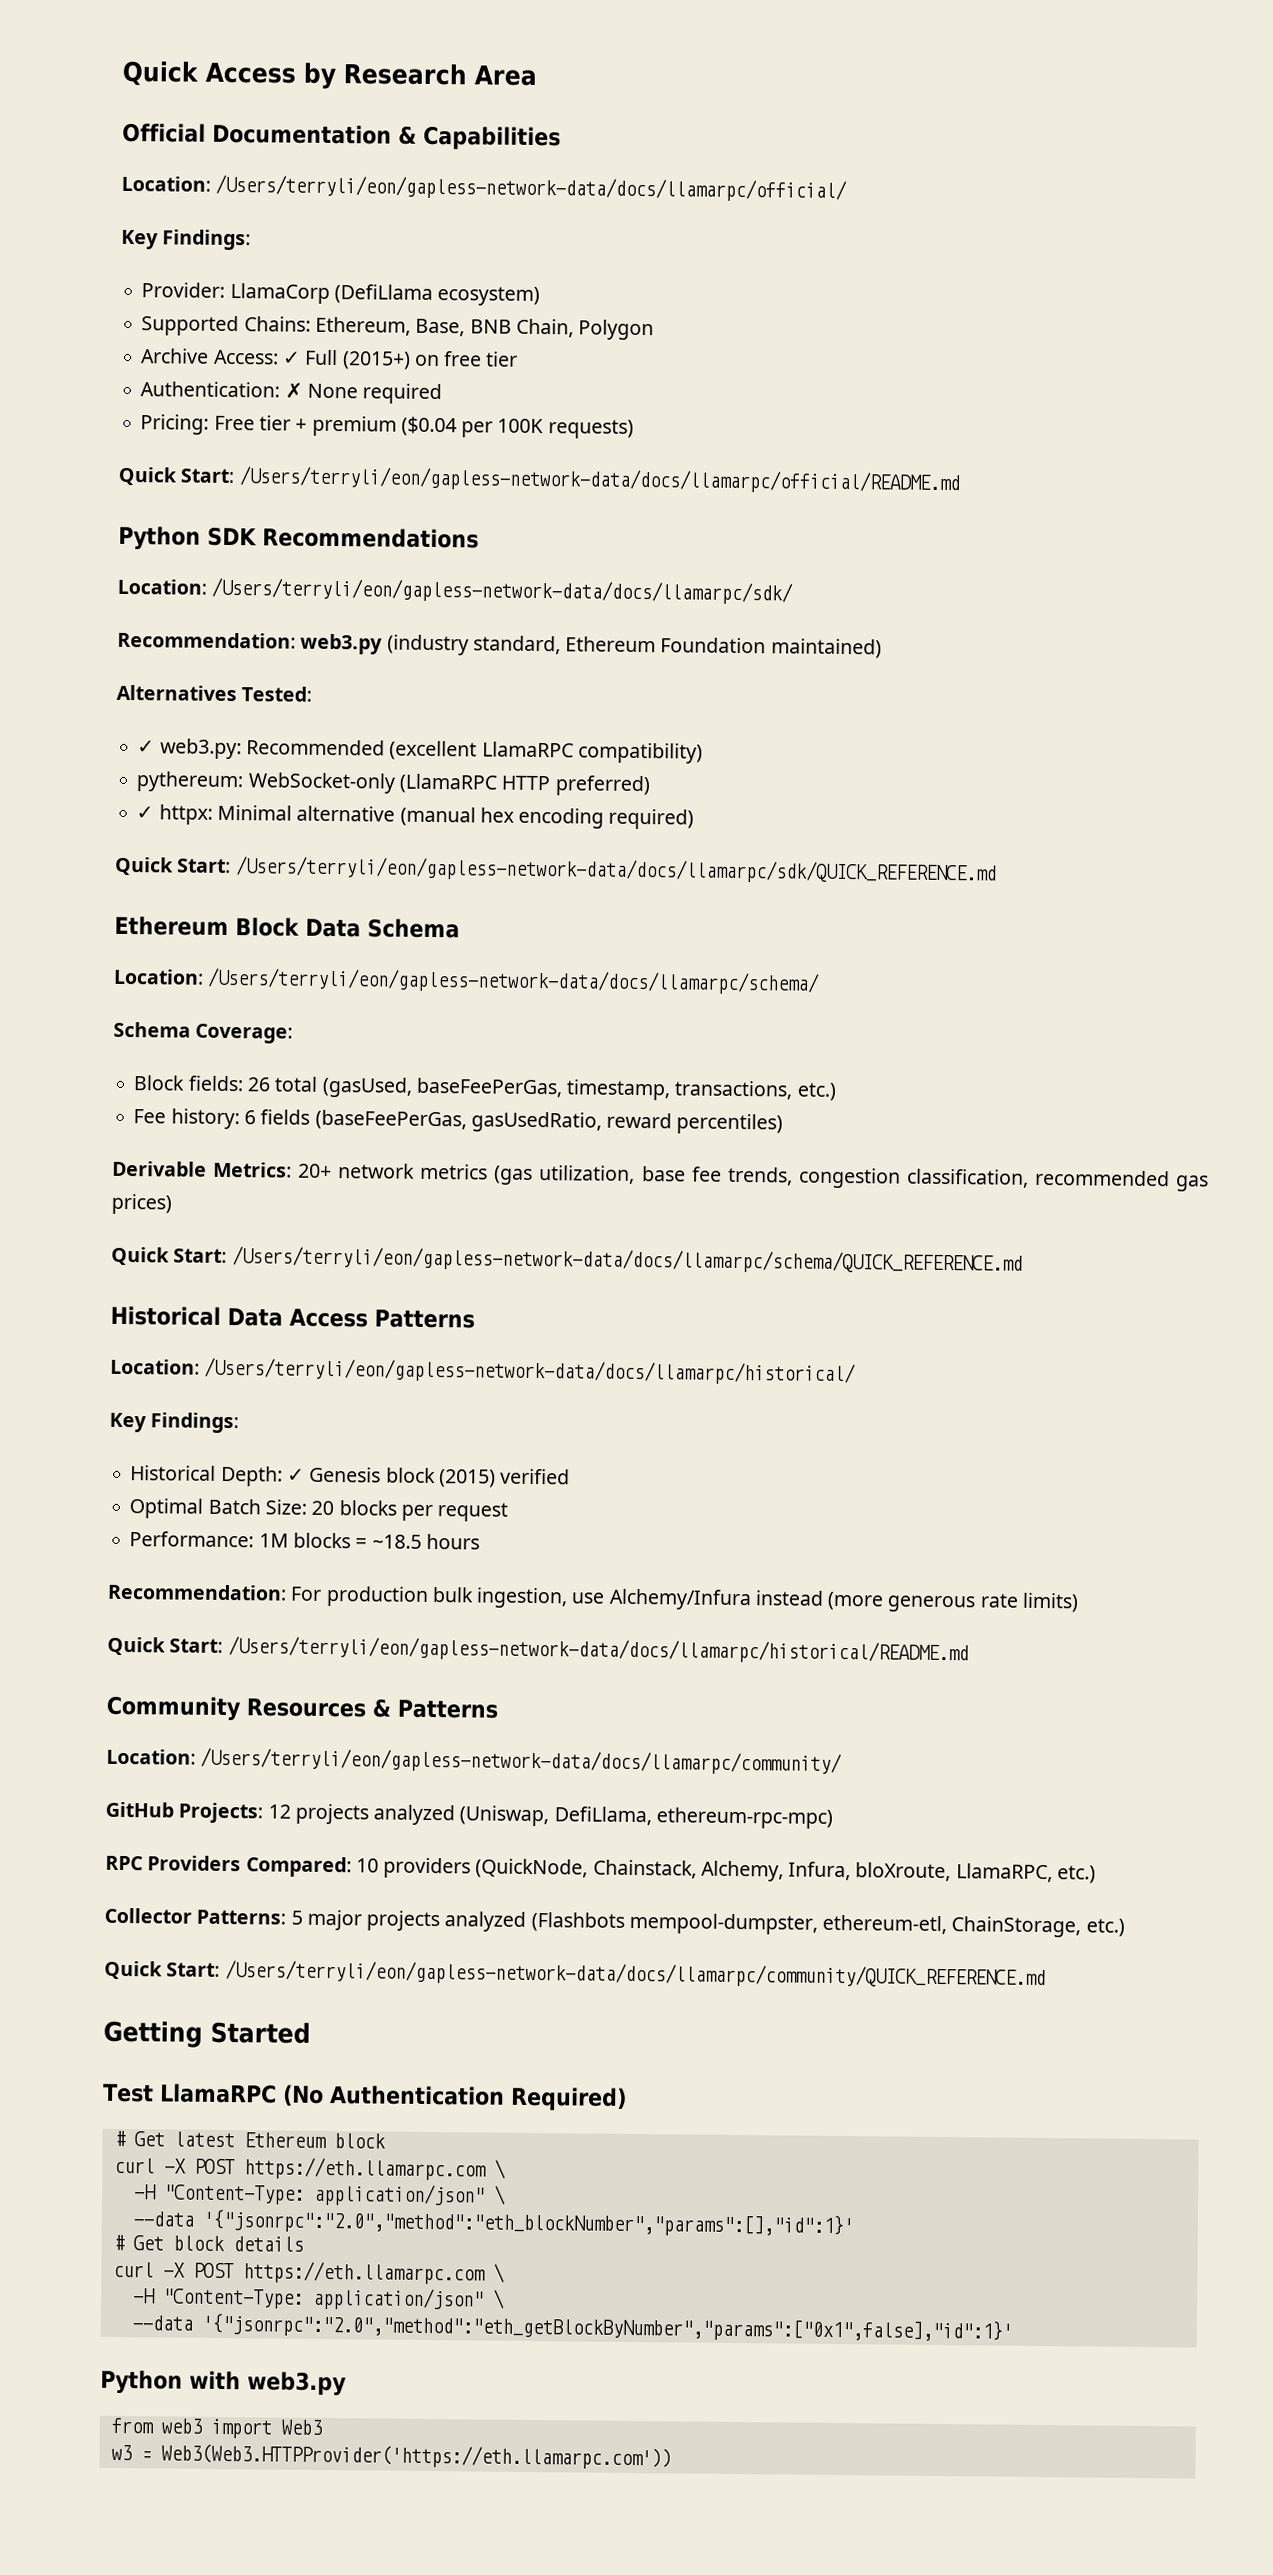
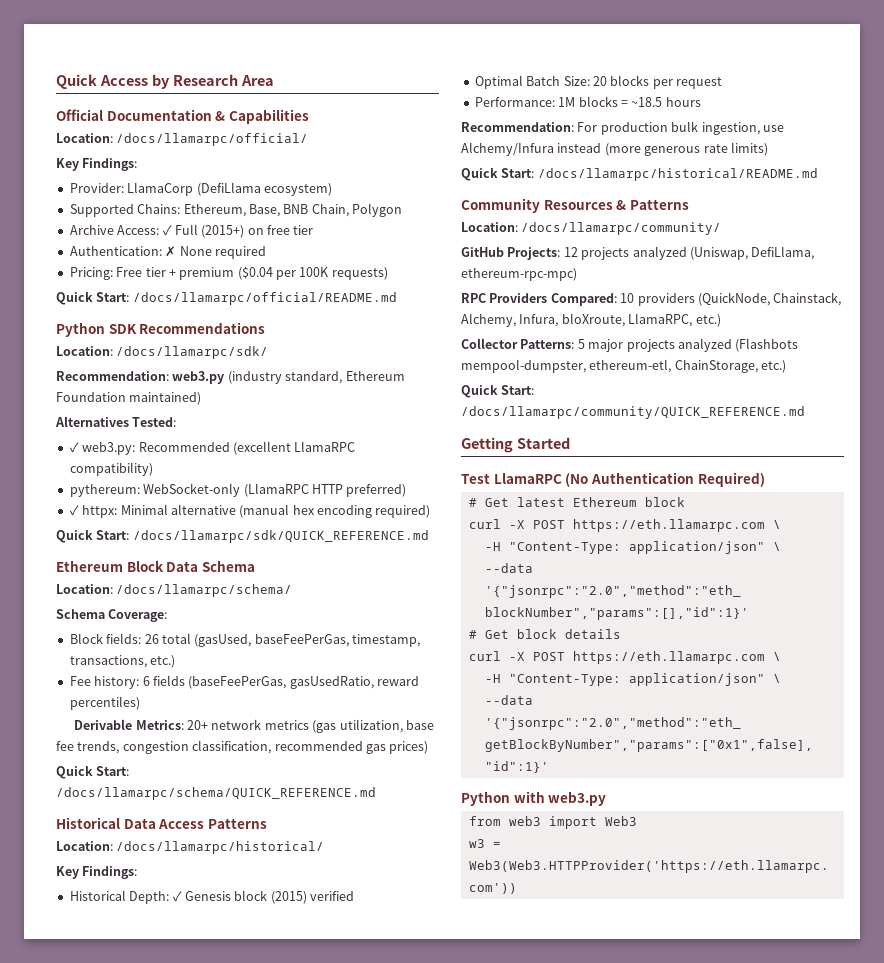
- Location: /Users/terryli/eon/gapless-network-data/docs/llamarpc/official/
+ Location: /docs/llamarpc/official/
- Quick Start: /Users/terryli/eon/gapless-network-data/docs/llamarpc/official/README.md
+ Quick Start: /docs/llamarpc/official/README.md
- Location: /Users/terryli/eon/gapless-network-data/docs/llamarpc/sdk/
+ Location: /docs/llamarpc/sdk/
- Quick Start: /Users/terryli/eon/gapless-network-data/docs/llamarpc/sdk/QUICK_REFERENCE.md
+ Quick Start: /docs/llamarpc/sdk/QUICK_REFERENCE.md
- Location: /Users/terryli/eon/gapless-network-data/docs/llamarpc/schema/
+ Location: /docs/llamarpc/schema/
- Quick Start: /Users/terryli/eon/gapless-network-data/docs/llamarpc/schema/QUICK_REFERENCE.md
+ Quick Start: /docs/llamarpc/schema/QUICK_REFERENCE.md
- Location: /Users/terryli/eon/gapless-network-data/docs/llamarpc/historical/
+ Location: /docs/llamarpc/historical/
- Quick Start: /Users/terryli/eon/gapless-network-data/docs/llamarpc/historical/README.md
+ Quick Start: /docs/llamarpc/historical/README.md
- Location: /Users/terryli/eon/gapless-network-data/docs/llamarpc/community/
+ Location: /docs/llamarpc/community/
- Quick Start: /Users/terryli/eon/gapless-network-data/docs/llamarpc/community/QUICK_REFERENCE.md
+ Quick Start: /docs/llamarpc/community/QUICK_REFERENCE.md

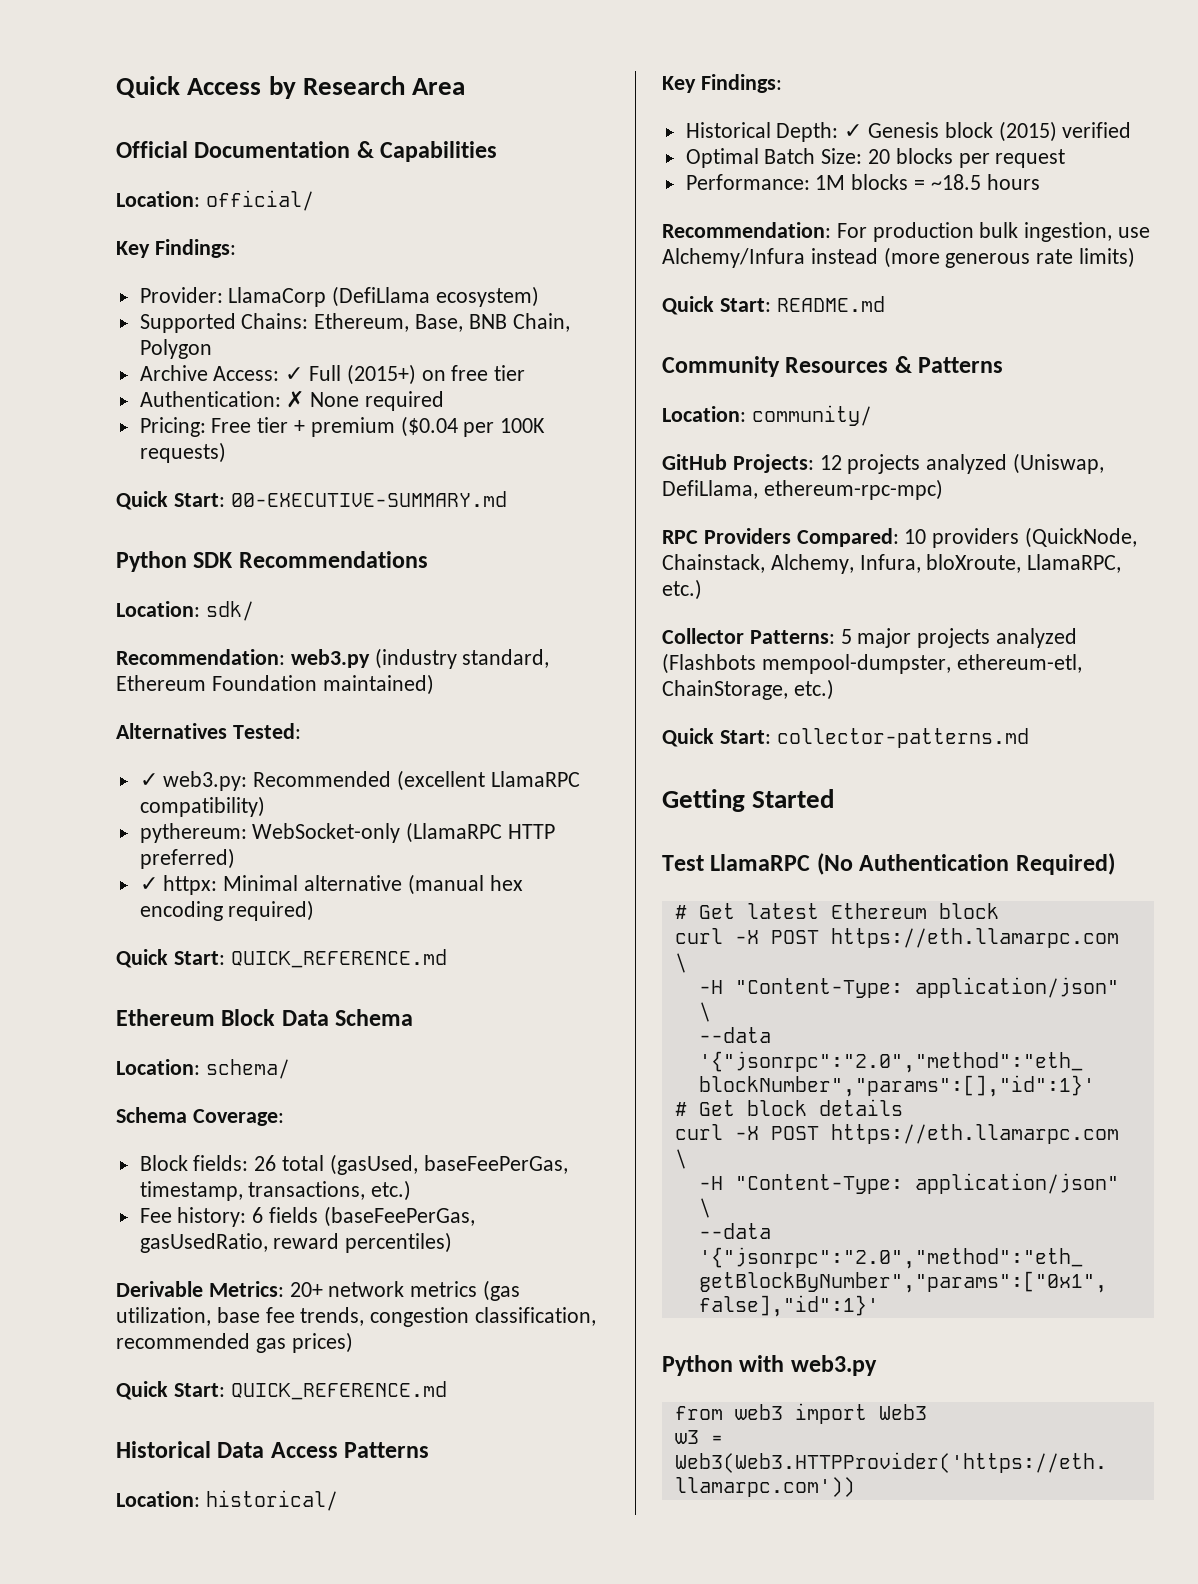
- Location: /docs/llamarpc/official/
+ Location: official/
- Quick Start: /docs/llamarpc/official/README.md
+ Quick Start: 00-EXECUTIVE-SUMMARY.md
- Location: /docs/llamarpc/sdk/
+ Location: sdk/
  ✓ httpx: Minimal alternative (manual hex encoding required)
- Quick Start: /docs/llamarpc/sdk/QUICK_REFERENCE.md
+ Quick Start: QUICK_REFERENCE.md
- Location: /docs/llamarpc/schema/
+ Location: schema/
  Derivable Metrics: 20+ network metrics (gas utilization, base fee trends, congestion classification, recommended gas prices)
- Quick Start: /docs/llamarpc/schema/QUICK_REFERENCE.md
+ Quick Start: QUICK_REFERENCE.md
- Location: /docs/llamarpc/historical/
+ Location: historical/
- Quick Start: /docs/llamarpc/historical/README.md
+ Quick Start: README.md
- Location: /docs/llamarpc/community/
+ Location: community/
- Quick Start: /docs/llamarpc/community/QUICK_REFERENCE.md
+ Quick Start: collector-patterns.md

